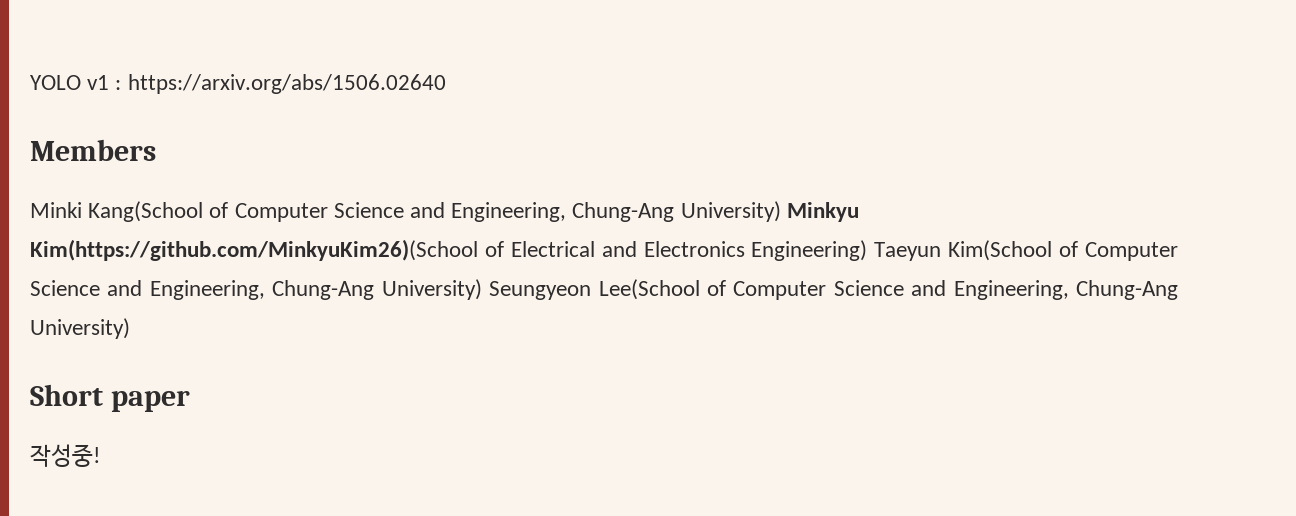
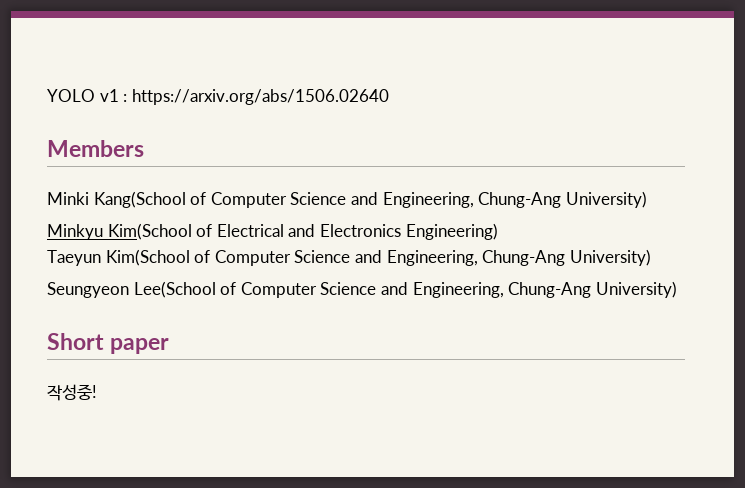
- Minki Kang(School of Computer Science and Engineering, Chung-Ang University) Minkyu Kim(https://github.com/MinkyuKim26)(School of Electrical and Electronics Engineering) Taeyun Kim(School of Computer Science and Engineering, Chung-Ang University) Seungyeon Lee(School of Computer Science and Engineering, Chung-Ang University)
+ Minki Kang(School of Computer Science and Engineering, Chung-Ang University)
+ Minkyu Kim(School of Electrical and Electronics Engineering)
+ Taeyun Kim(School of Computer Science and Engineering, Chung-Ang University)
+ Seungyeon Lee(School of Computer Science and Engineering, Chung-Ang University)

